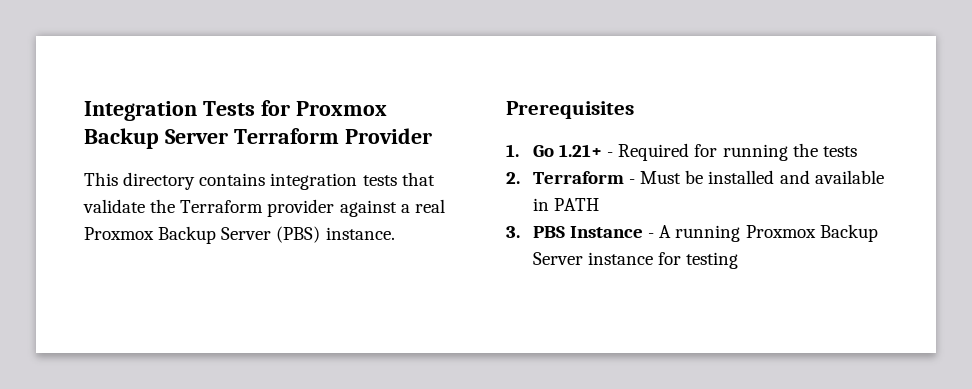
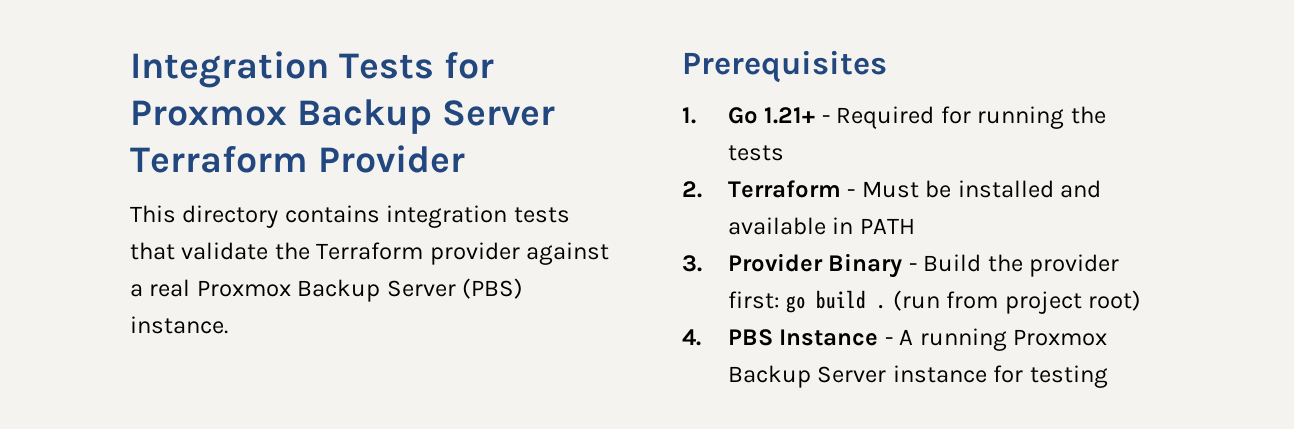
- 3. PBS Instance - A running Proxmox Backup Server instance for testing
+ 3. Provider Binary - Build the provider first: go build . (run from project root)
+ 4. PBS Instance - A running Proxmox Backup Server instance for testing

